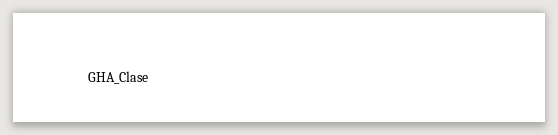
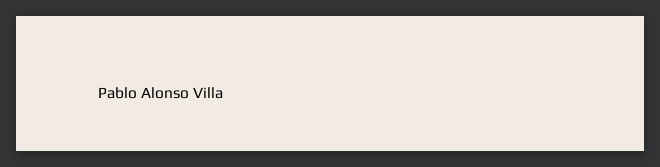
- GHA_Clase
+ Pablo Alonso Villa

